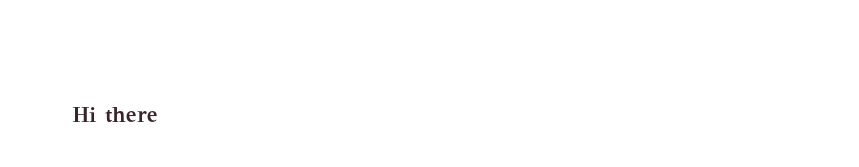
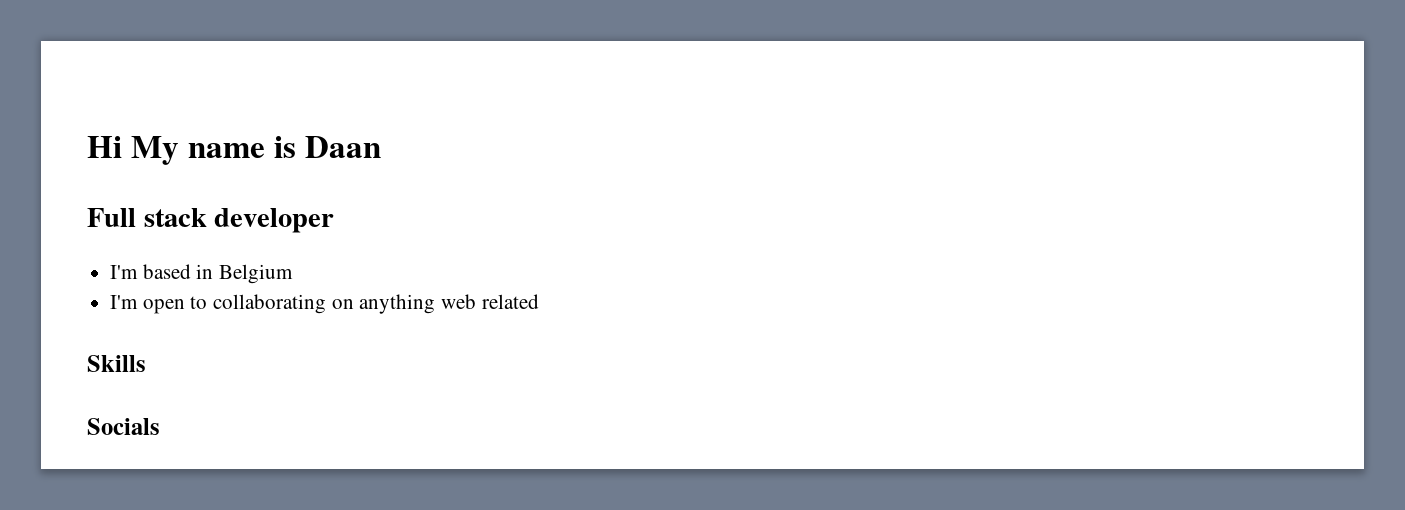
- Hi there
+ Hi My name is Daan
+ Full stack developer
+ I'm based in Belgium
+ I'm open to collaborating on anything web related
+ Skills
+ Socials

